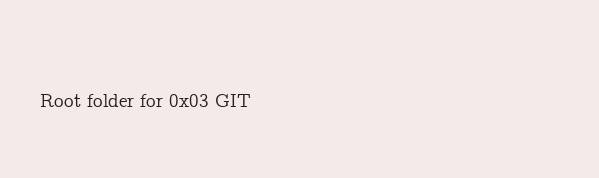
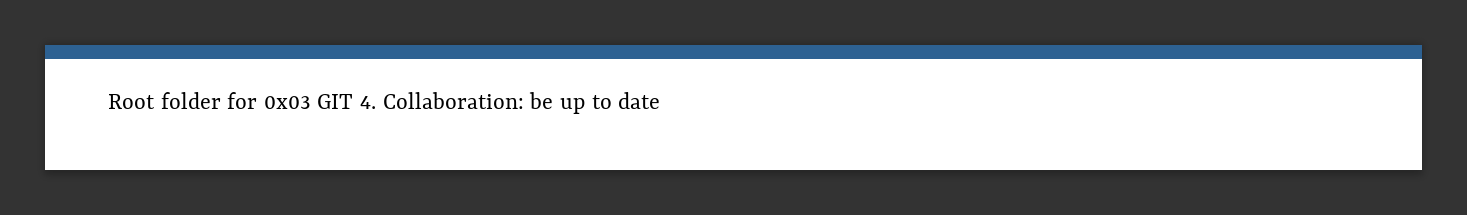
- Root folder for 0x03 GIT
+ Root folder for 0x03 GIT 4. Collaboration: be up to date

